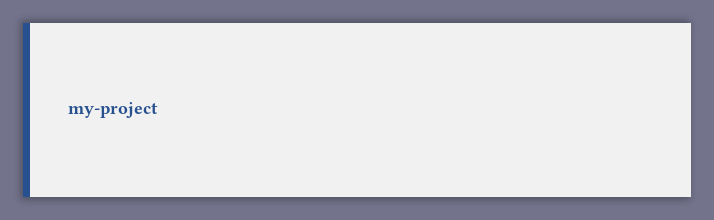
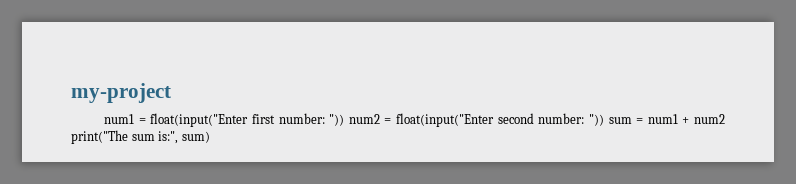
+ num1 = float(input("Enter first number: ")) num2 = float(input("Enter second number: ")) sum = num1 + num2 print("The sum is:", sum)

